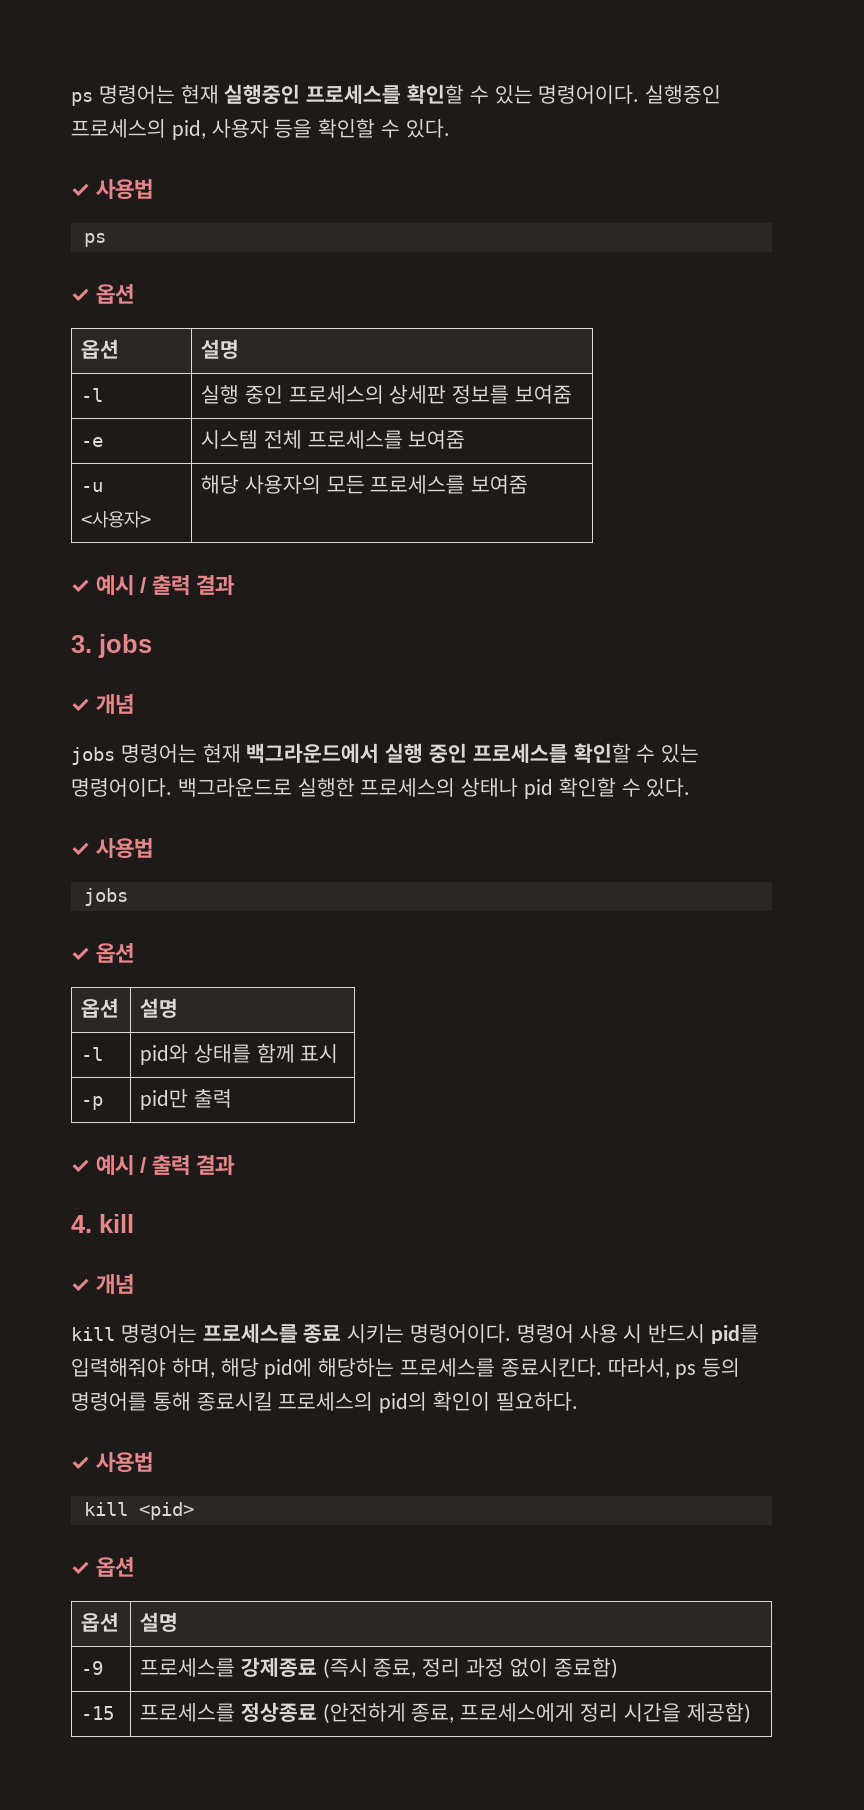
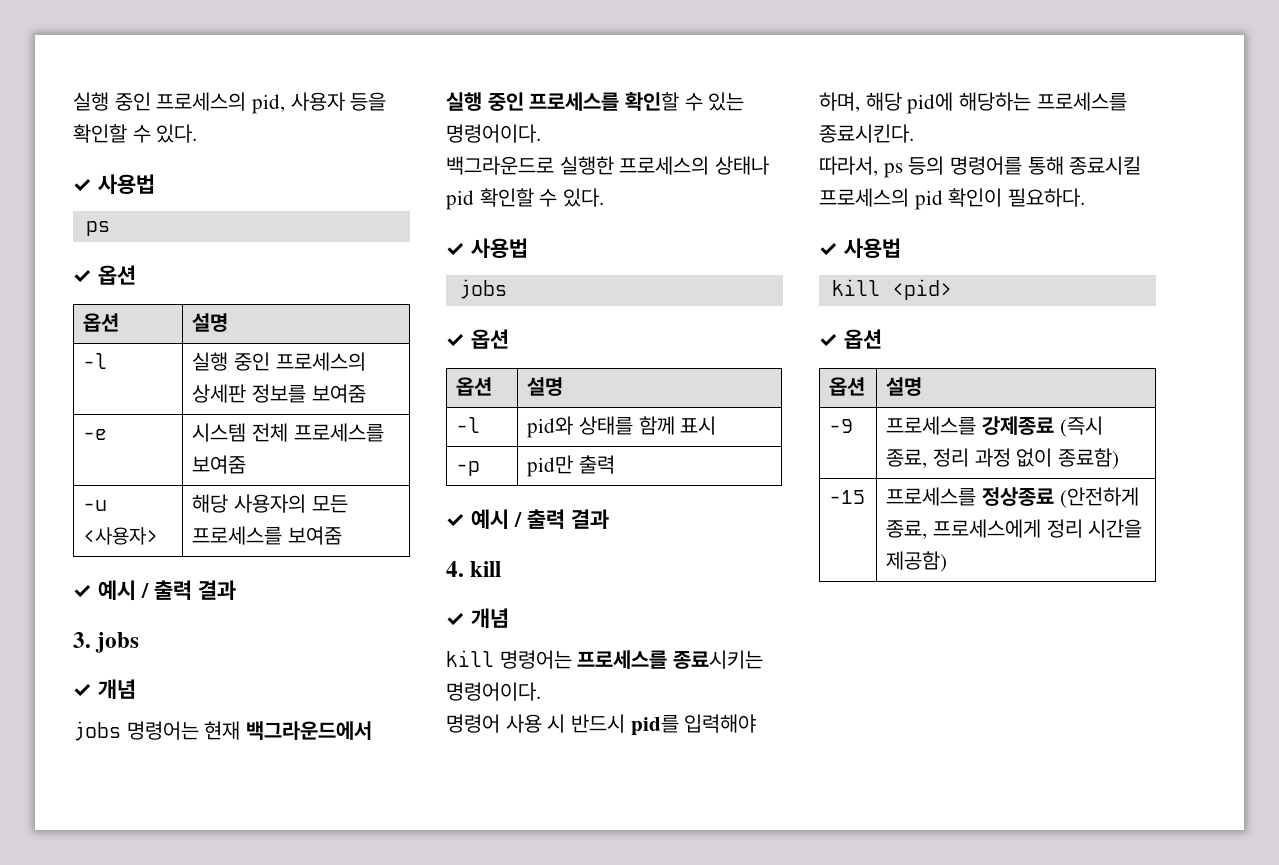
- ps 명령어는 현재 실행중인 프로세스를 확인할 수 있는 명령어이다. 실행중인 프로세스의 pid, 사용자 등을 확인할 수 있다.
+ 실행 중인 프로세스의 pid, 사용자 등을 확인할 수 있다.
- jobs 명령어는 현재 백그라운드에서 실행 중인 프로세스를 확인할 수 있는 명령어이다. 백그라운드로 실행한 프로세스의 상태나 pid 확인할 수 있다.
+ jobs 명령어는 현재 백그라운드에서 실행 중인 프로세스를 확인할 수 있는 명령어이다.
+ 백그라운드로 실행한 프로세스의 상태나 pid 확인할 수 있다.
- kill 명령어는 프로세스를 종료 시키는 명령어이다. 명령어 사용 시 반드시 pid를 입력해줘야 하며, 해당 pid에 해당하는 프로세스를 종료시킨다. 따라서, ps 등의 명령어를 통해 종료시킬 프로세스의 pid의 확인이 필요하다.
+ kill 명령어는 프로세스를 종료시키는 명령어이다.
+ 명령어 사용 시 반드시 pid를 입력해야 하며, 해당 pid에 해당하는 프로세스를 종료시킨다.
+ 따라서, ps 등의 명령어를 통해 종료시킬 프로세스의 pid 확인이 필요하다.

